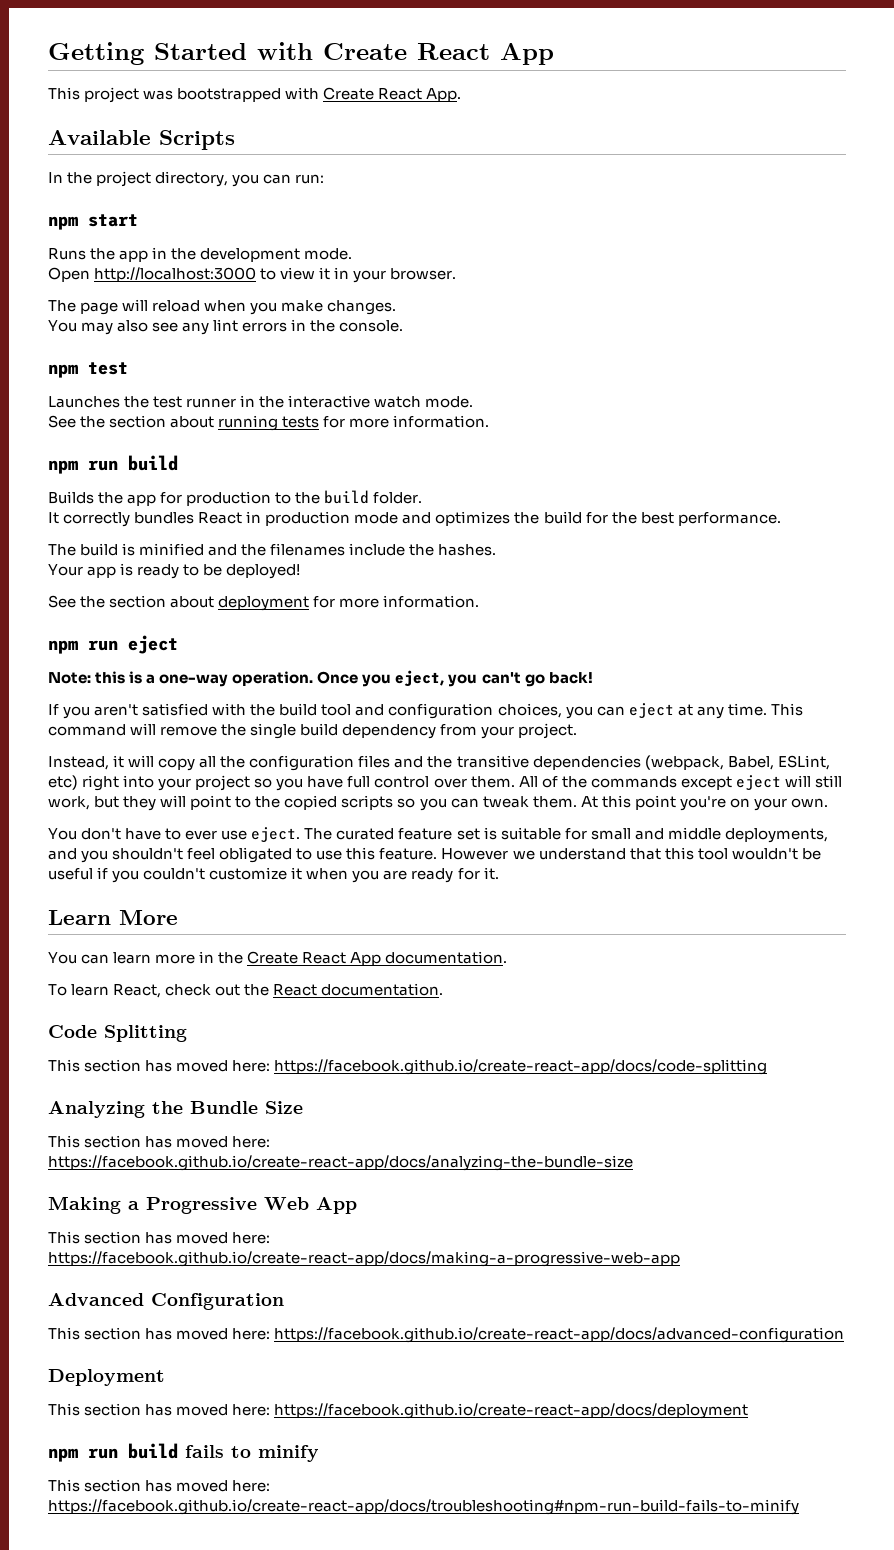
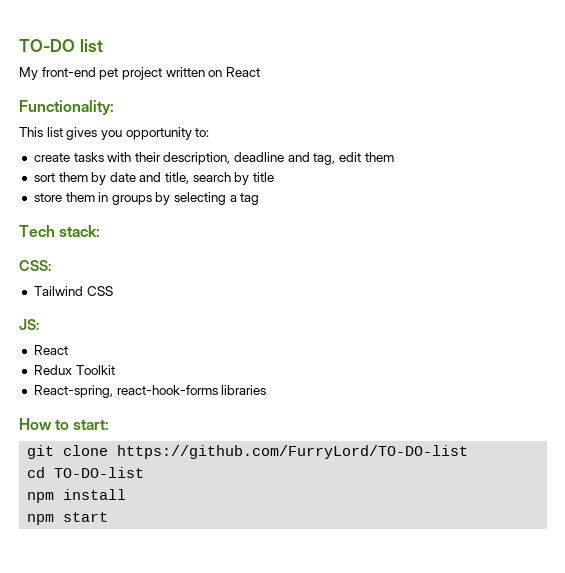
- Getting Started with Create React App
- This project was bootstrapped with Create React App.
- Available Scripts
- In the project directory, you can run:
+ TO-DO list
+ My front-end pet project written on React
+ Functionality:
+ This list gives you opportunity to:
+ create tasks with their description, deadline and tag, edit them
+ sort them by date and title, search by title
+ store them in groups by selecting a tag
+ Tech stack:
+ CSS:
+ Tailwind CSS
+ JS:
+ React
+ Redux Toolkit
+ React-spring, react-hook-forms libraries
+ How to start:
+ git clone https://github.com/FurryLord/TO-DO-list
+ cd TO-DO-list
+ npm install
  npm start
- Runs the app in the development mode.
- Open http://localhost:3000 to view it in your browser.
- The page will reload when you make changes.
- You may also see any lint errors in the console.
- npm test
- Launches the test runner in the interactive watch mode.
- See the section about running tests for more information.
- npm run build
- Builds the app for production to the build folder.
- It correctly bundles React in production mode and optimizes the build for the best performance.
- The build is minified and the filenames include the hashes.
- Your app is ready to be deployed!
- See the section about deployment for more information.
- npm run eject
- Note: this is a one-way operation. Once you eject, you can't go back!
- If you aren't satisfied with the build tool and configuration choices, you can eject at any time. This command will remove the single build dependency from your project.
- Instead, it will copy all the configuration files and the transitive dependencies (webpack, Babel, ESLint, etc) right into your project so you have full control over them. All of the commands except eject will still work, but they will point to the copied scripts so you can tweak them. At this point you're on your own.
- You don't have to ever use eject. The curated feature set is suitable for small and middle deployments, and you shouldn't feel obligated to use this feature. However we understand that this tool wouldn't be useful if you couldn't customize it when you are ready for it.
- Learn More
- You can learn more in the Create React App documentation.
- To learn React, check out the React documentation.
- Code Splitting
- This section has moved here: https://facebook.github.io/create-react-app/docs/code-splitting
- Analyzing the Bundle Size
- This section has moved here: https://facebook.github.io/create-react-app/docs/analyzing-the-bundle-size
- Making a Progressive Web App
- This section has moved here: https://facebook.github.io/create-react-app/docs/making-a-progressive-web-app
- Advanced Configuration
- This section has moved here: https://facebook.github.io/create-react-app/docs/advanced-configuration
- Deployment
- This section has moved here: https://facebook.github.io/create-react-app/docs/deployment
- npm run build fails to minify
- This section has moved here: https://facebook.github.io/create-react-app/docs/troubleshooting#npm-run-build-fails-to-minify

